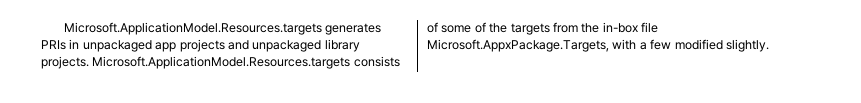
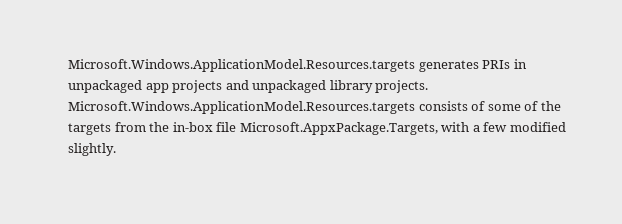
- Microsoft.ApplicationModel.Resources.targets generates PRIs in unpackaged app projects and unpackaged library projects.
+ Microsoft.Windows.ApplicationModel.Resources.targets generates PRIs in unpackaged app projects and unpackaged library projects.
- Microsoft.ApplicationModel.Resources.targets consists of some of the targets from the in-box file Microsoft.AppxPackage.Targets, with a few modified slightly.
+ Microsoft.Windows.ApplicationModel.Resources.targets consists of some of the targets from the in-box file Microsoft.AppxPackage.Targets, with a few modified slightly.

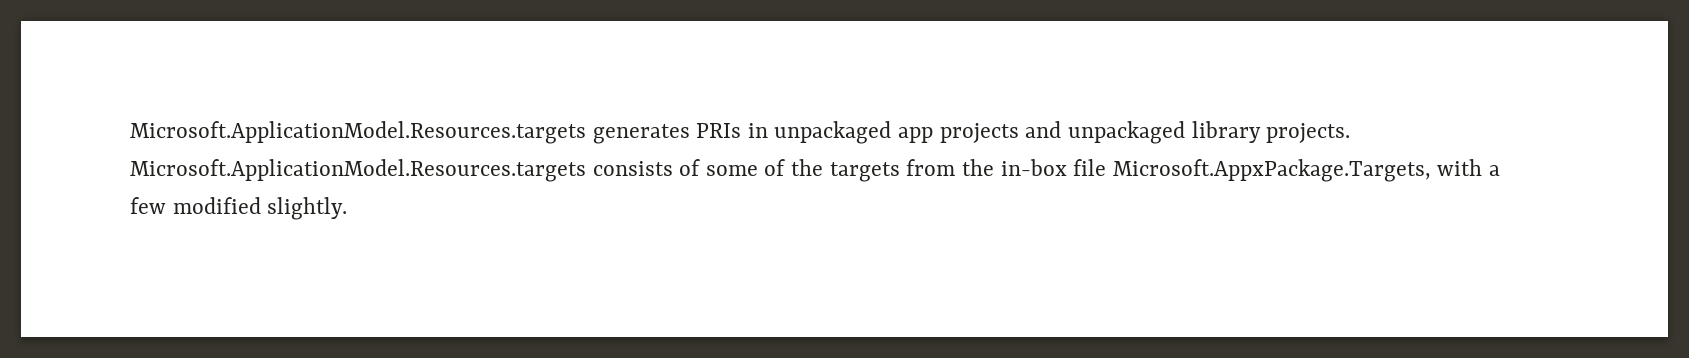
- Microsoft.Windows.ApplicationModel.Resources.targets generates PRIs in unpackaged app projects and unpackaged library projects.
+ Microsoft.ApplicationModel.Resources.targets generates PRIs in unpackaged app projects and unpackaged library projects.
- Microsoft.Windows.ApplicationModel.Resources.targets consists of some of the targets from the in-box file Microsoft.AppxPackage.Targets, with a few modified slightly.
+ Microsoft.ApplicationModel.Resources.targets consists of some of the targets from the in-box file Microsoft.AppxPackage.Targets, with a few modified slightly.

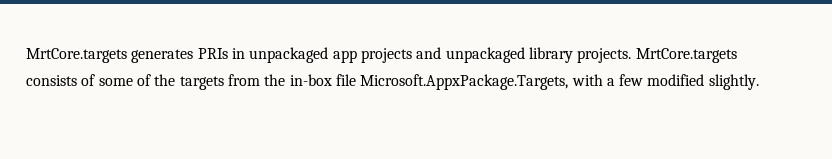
- Microsoft.ApplicationModel.Resources.targets generates PRIs in unpackaged app projects and unpackaged library projects.
+ MrtCore.targets generates PRIs in unpackaged app projects and unpackaged library projects.
- Microsoft.ApplicationModel.Resources.targets consists of some of the targets from the in-box file Microsoft.AppxPackage.Targets, with a few modified slightly.
+ MrtCore.targets consists of some of the targets from the in-box file Microsoft.AppxPackage.Targets, with a few modified slightly.

